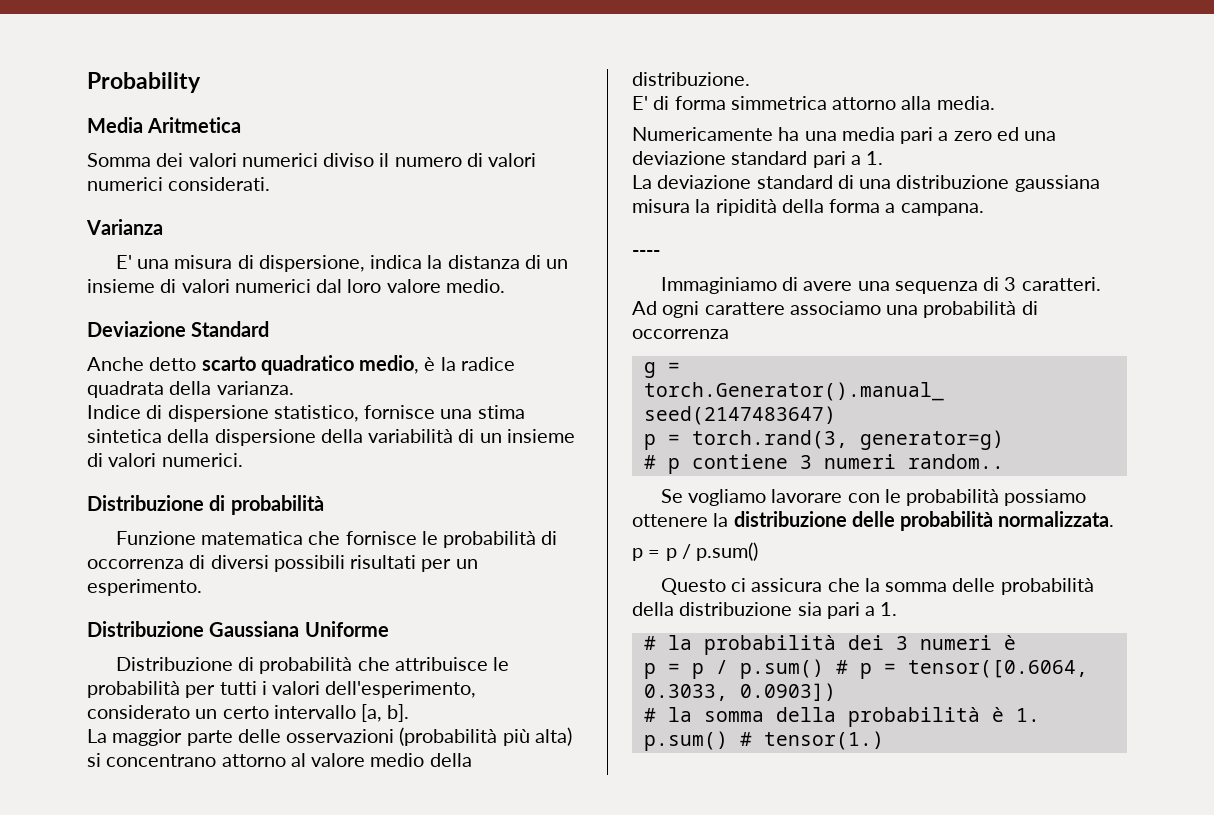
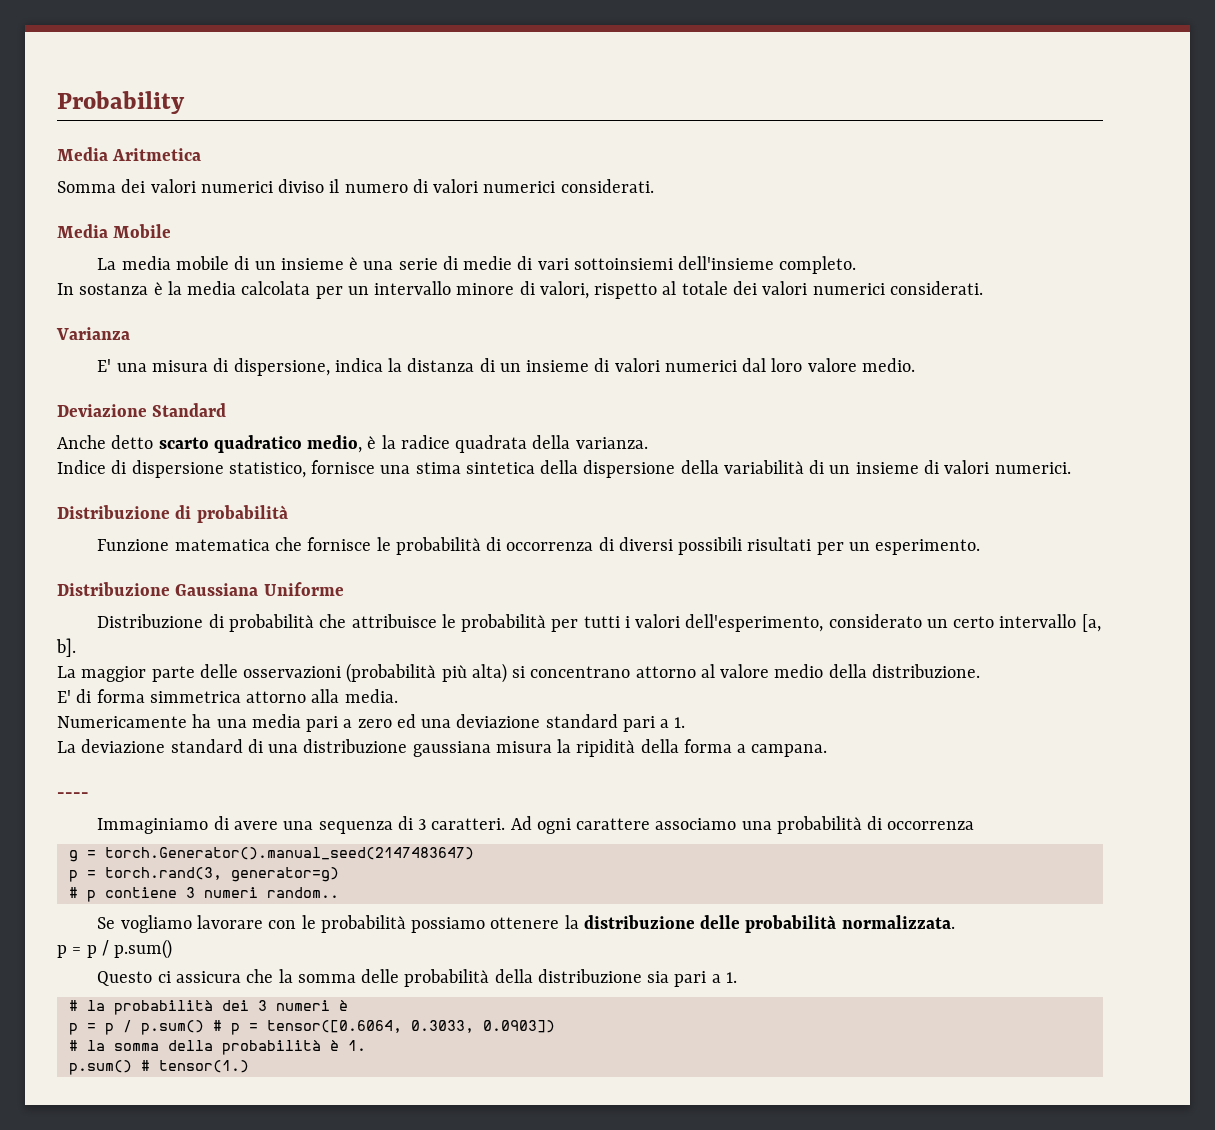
+ Media Mobile
+ La media mobile di un insieme è una serie di medie di vari sottoinsiemi dell'insieme completo.
+ In sostanza è la media calcolata per un intervallo minore di valori, rispetto al totale dei valori numerici considerati.

